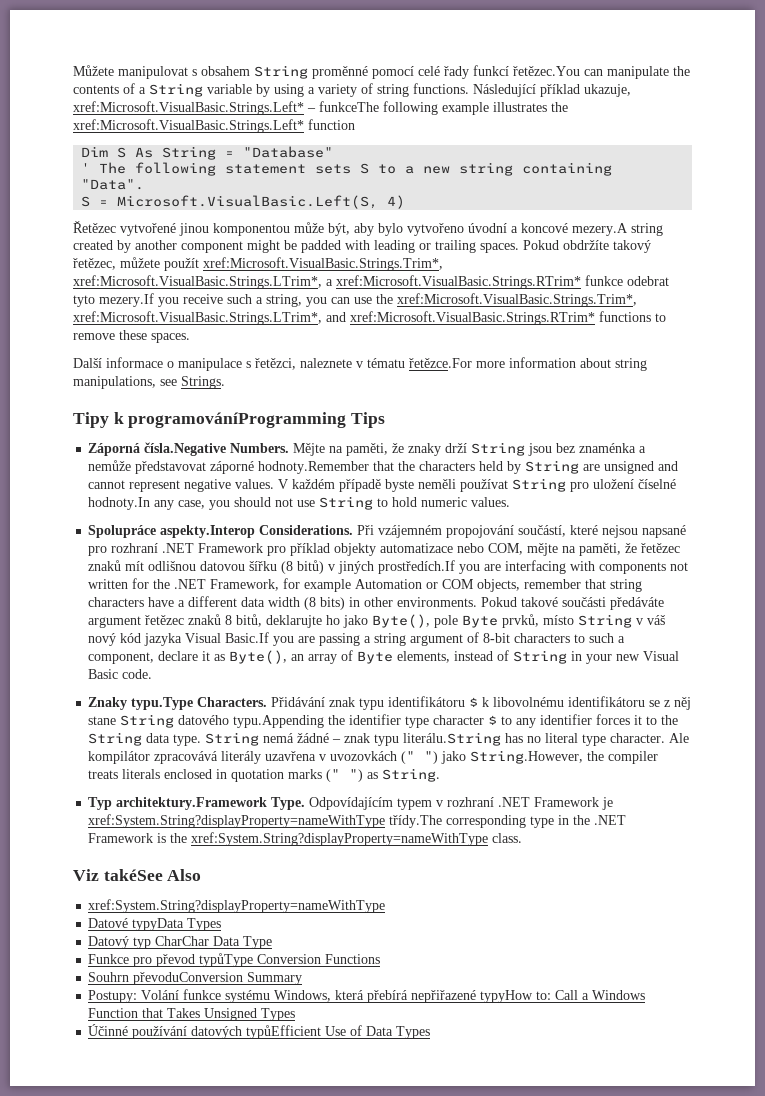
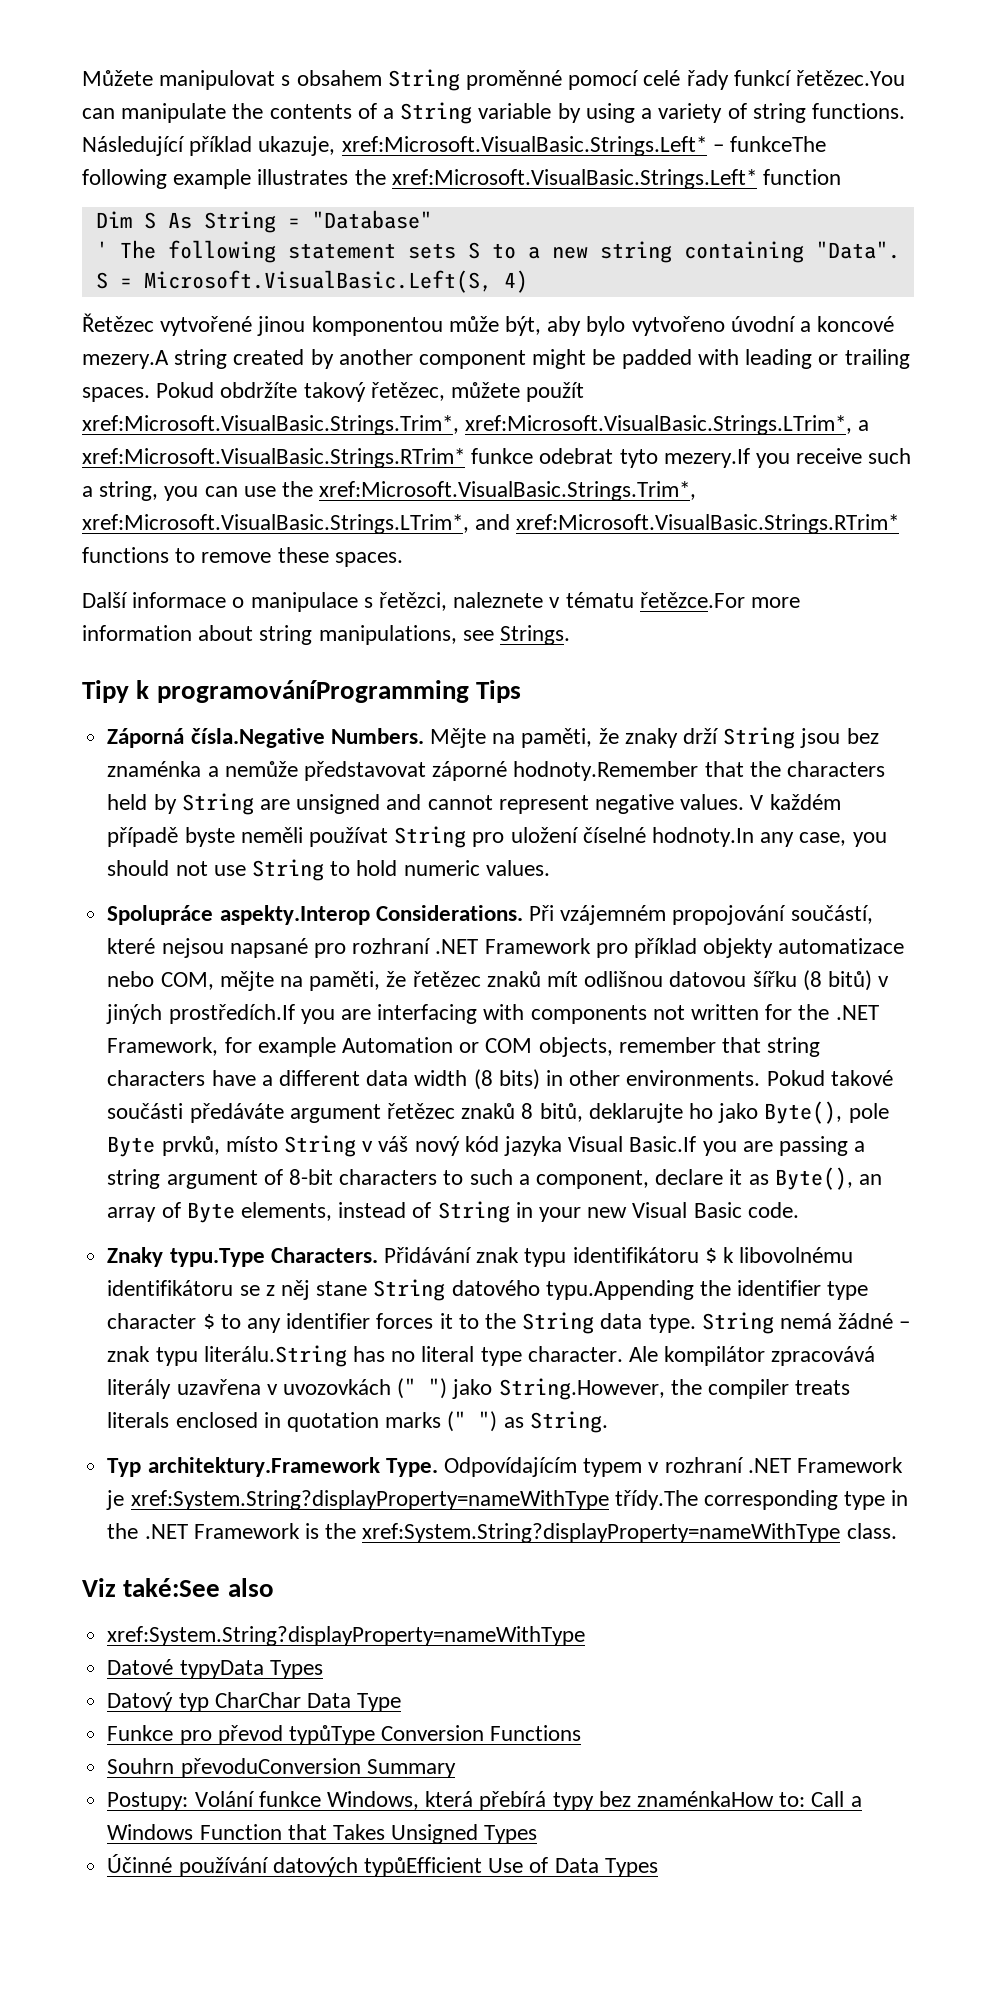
- Viz takéSee Also
+ Viz také:See also
- Postupy: Volání funkce systému Windows, která přebírá nepřiřazené typyHow to: Call a Windows Function that Takes Unsigned Types
+ Postupy: Volání funkce Windows, která přebírá typy bez znaménkaHow to: Call a Windows Function that Takes Unsigned Types

